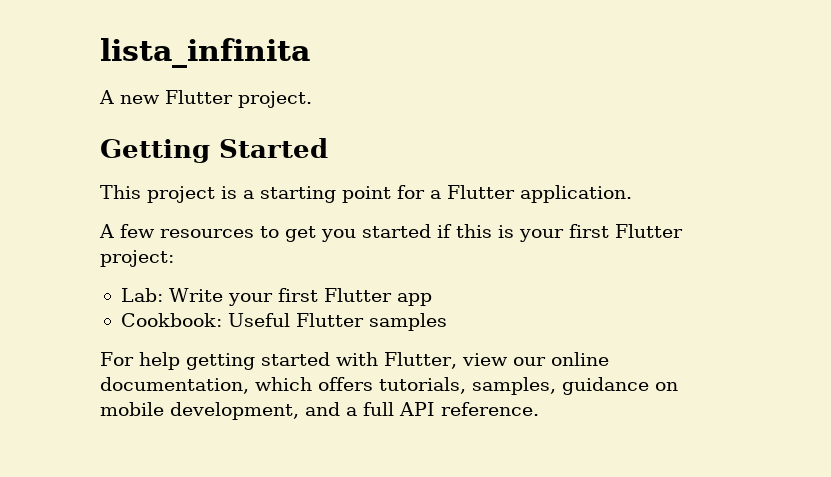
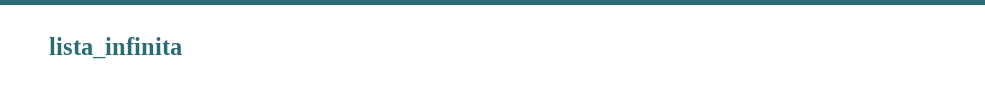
- A new Flutter project.
- Getting Started
- This project is a starting point for a Flutter application.
- A few resources to get you started if this is your first Flutter project:
- Lab: Write your first Flutter app
- Cookbook: Useful Flutter samples
- For help getting started with Flutter, view our online documentation, which offers tutorials, samples, guidance on mobile development, and a full API reference.

